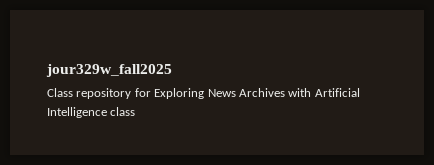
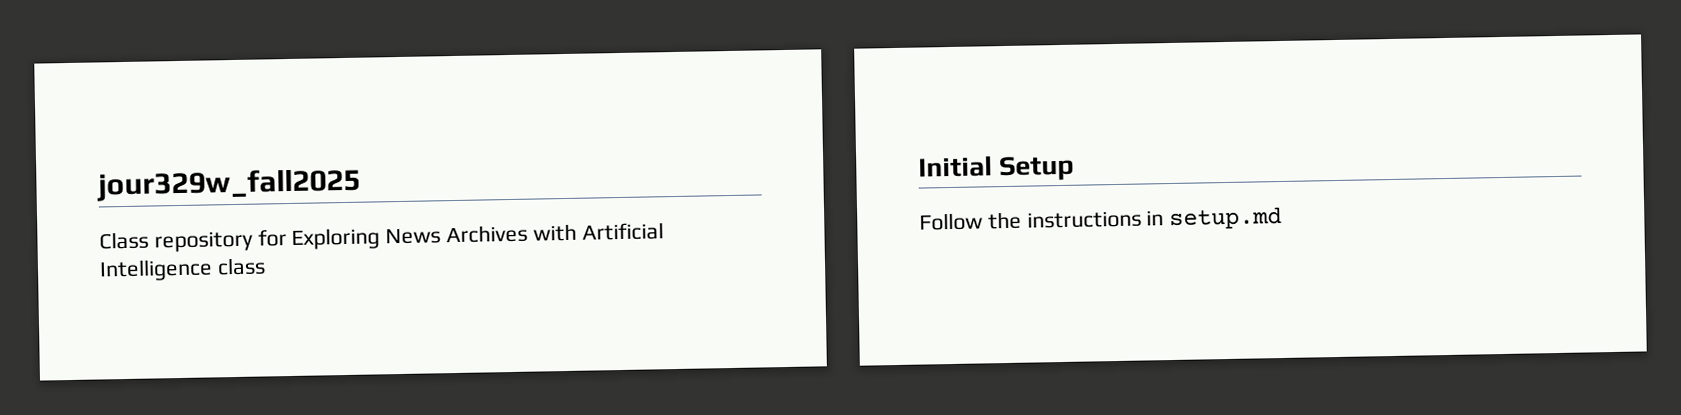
+ Initial Setup
+ Follow the instructions in setup.md

